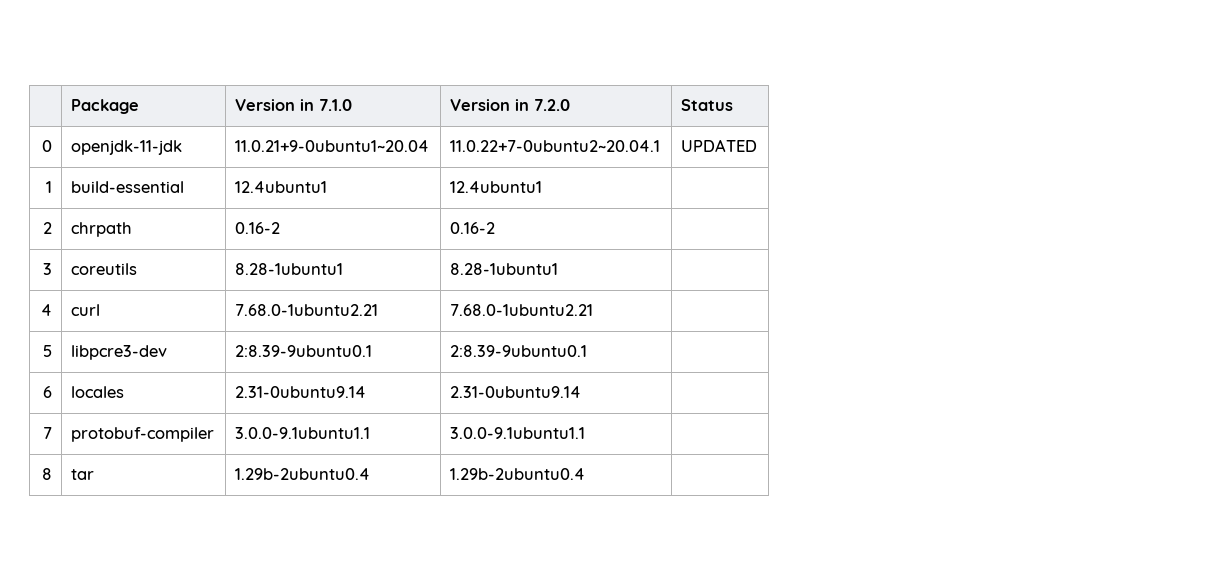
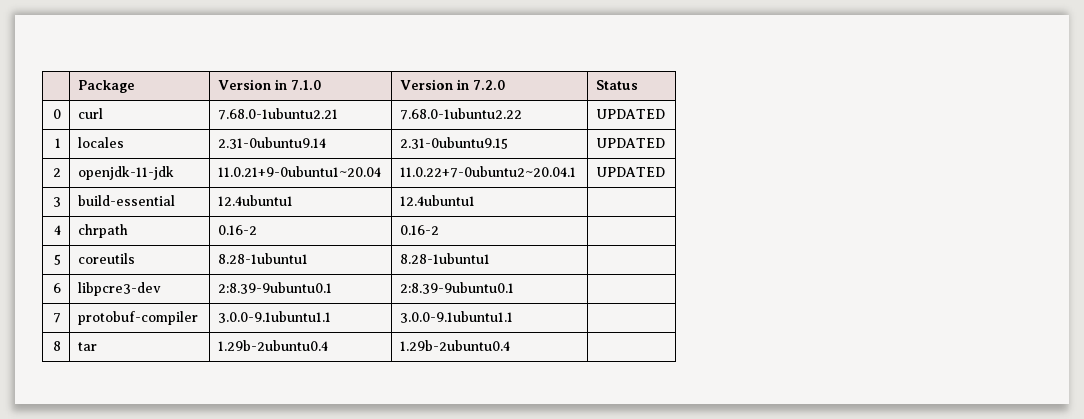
- 0 | openjdk-11-jdk | 11.0.21+9-0ubuntu1~20.04 | 11.0.22+7-0ubuntu2~20.04.1 | UPDATED
+ 0 | curl | 7.68.0-1ubuntu2.21 | 7.68.0-1ubuntu2.22 | UPDATED
+ 1 | locales | 2.31-0ubuntu9.14 | 2.31-0ubuntu9.15 | UPDATED
+ 2 | openjdk-11-jdk | 11.0.21+9-0ubuntu1~20.04 | 11.0.22+7-0ubuntu2~20.04.1 | UPDATED
- 1 | build-essential | 12.4ubuntu1 | 12.4ubuntu1 |
+ 3 | build-essential | 12.4ubuntu1 | 12.4ubuntu1 |
- 2 | chrpath | 0.16-2 | 0.16-2 |
+ 4 | chrpath | 0.16-2 | 0.16-2 |
- 3 | coreutils | 8.28-1ubuntu1 | 8.28-1ubuntu1 |
+ 5 | coreutils | 8.28-1ubuntu1 | 8.28-1ubuntu1 |
- 4 | curl | 7.68.0-1ubuntu2.21 | 7.68.0-1ubuntu2.21 |
- 5 | libpcre3-dev | 2:8.39-9ubuntu0.1 | 2:8.39-9ubuntu0.1 |
+ 6 | libpcre3-dev | 2:8.39-9ubuntu0.1 | 2:8.39-9ubuntu0.1 |
- 6 | locales | 2.31-0ubuntu9.14 | 2.31-0ubuntu9.14 |

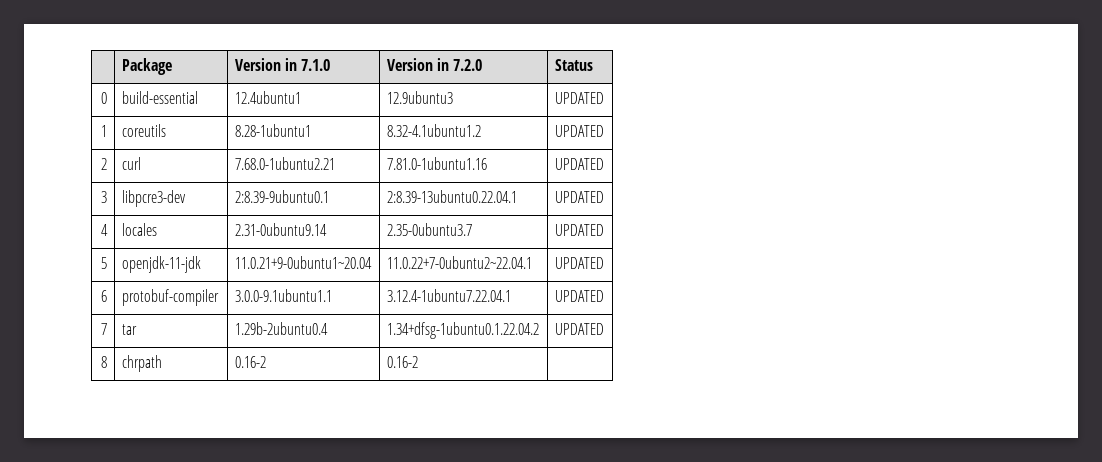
- 0 | curl | 7.68.0-1ubuntu2.21 | 7.68.0-1ubuntu2.22 | UPDATED
+ 0 | build-essential | 12.4ubuntu1 | 12.9ubuntu3 | UPDATED
- 1 | locales | 2.31-0ubuntu9.14 | 2.31-0ubuntu9.15 | UPDATED
+ 1 | coreutils | 8.28-1ubuntu1 | 8.32-4.1ubuntu1.2 | UPDATED
- 2 | openjdk-11-jdk | 11.0.21+9-0ubuntu1~20.04 | 11.0.22+7-0ubuntu2~20.04.1 | UPDATED
+ 2 | curl | 7.68.0-1ubuntu2.21 | 7.81.0-1ubuntu1.16 | UPDATED
- 3 | build-essential | 12.4ubuntu1 | 12.4ubuntu1 |
- 4 | chrpath | 0.16-2 | 0.16-2 |
- 5 | coreutils | 8.28-1ubuntu1 | 8.28-1ubuntu1 |
- 6 | libpcre3-dev | 2:8.39-9ubuntu0.1 | 2:8.39-9ubuntu0.1 |
- 7 | protobuf-compiler | 3.0.0-9.1ubuntu1.1 | 3.0.0-9.1ubuntu1.1 |
- 8 | tar | 1.29b-2ubuntu0.4 | 1.29b-2ubuntu0.4 |
+ 3 | libpcre3-dev | 2:8.39-9ubuntu0.1 | 2:8.39-13ubuntu0.22.04.1 | UPDATED
+ 4 | locales | 2.31-0ubuntu9.14 | 2.35-0ubuntu3.7 | UPDATED
+ 5 | openjdk-11-jdk | 11.0.21+9-0ubuntu1~20.04 | 11.0.22+7-0ubuntu2~22.04.1 | UPDATED
+ 6 | protobuf-compiler | 3.0.0-9.1ubuntu1.1 | 3.12.4-1ubuntu7.22.04.1 | UPDATED
+ 7 | tar | 1.29b-2ubuntu0.4 | 1.34+dfsg-1ubuntu0.1.22.04.2 | UPDATED
+ 8 | chrpath | 0.16-2 | 0.16-2 |

